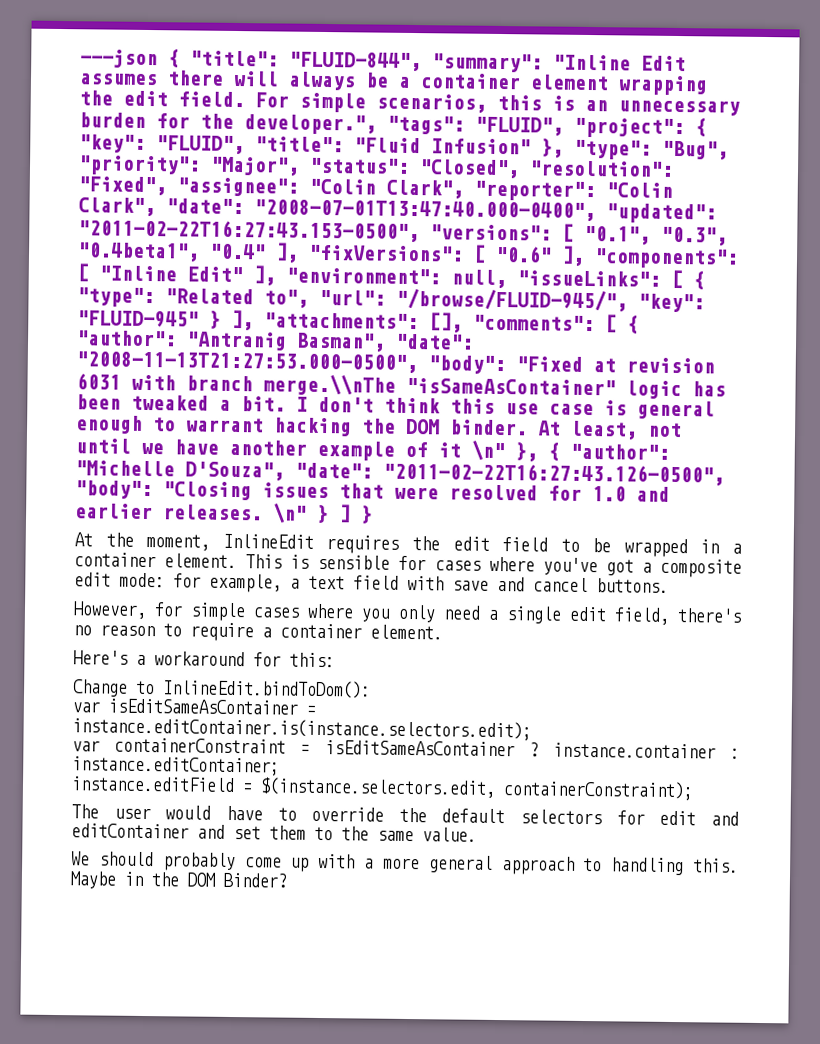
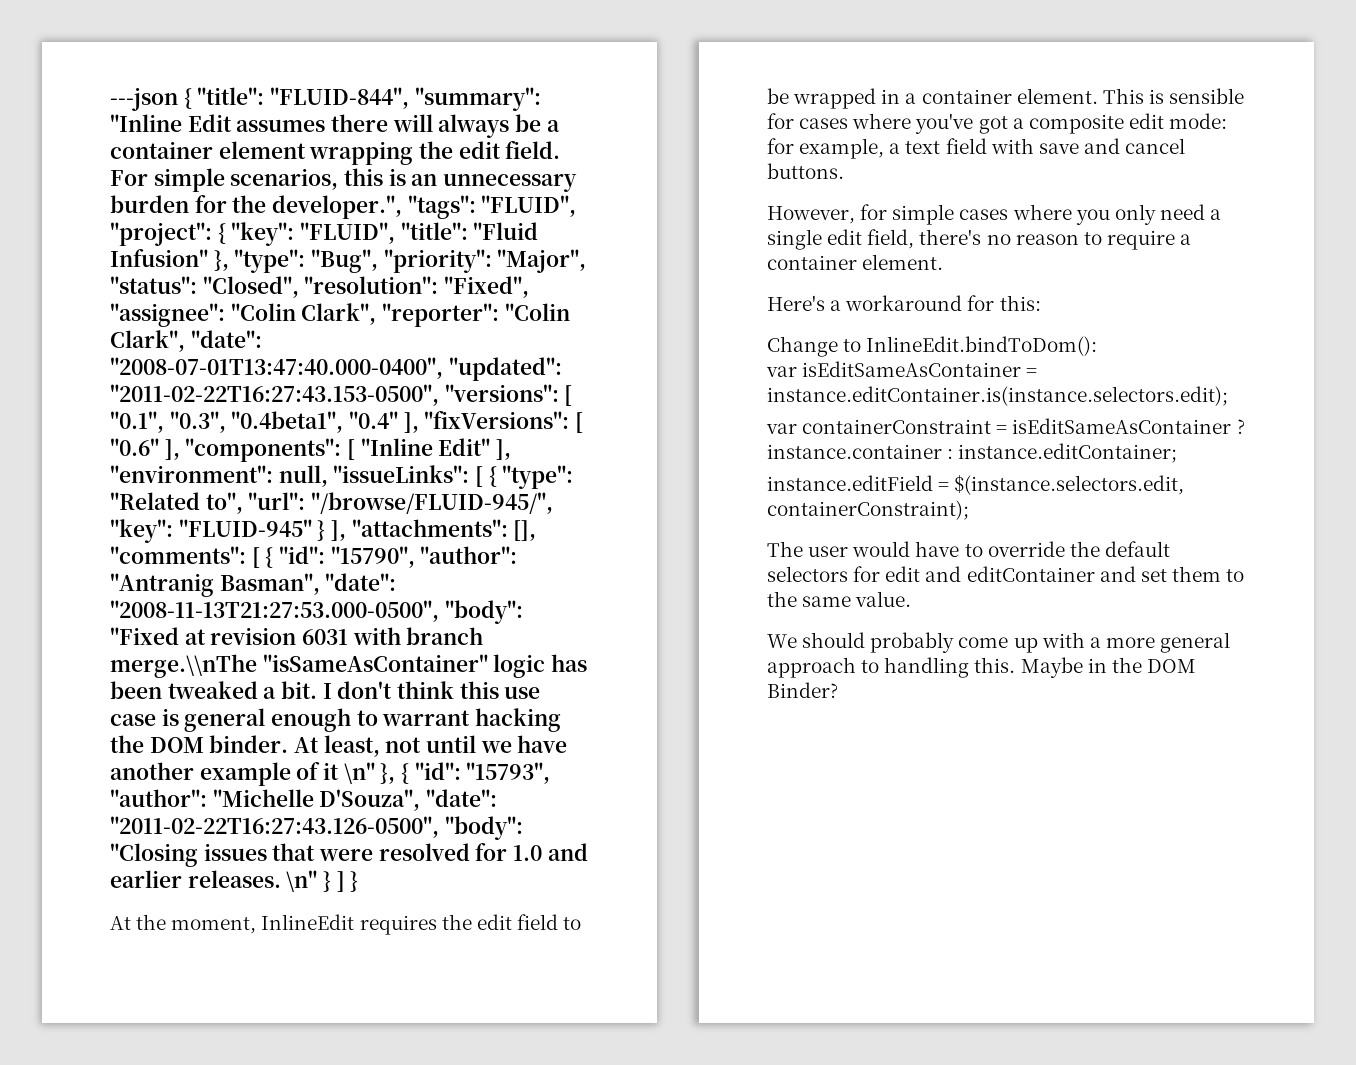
- [ { "author":
+ [ { "id": "15790", "author":
- At least, not until we have another example of it \n" }, { "author": "Michelle D'Souza", "date": "2011-02-22T16:27:43.126-0500", "body": "Closing issues that were resolved for 1.0 and earlier releases.
+ At least, not until we have another example of it \n" }, { "id": "15793", "author": "Michelle D'Souza", "date": "2011-02-22T16:27:43.126-0500", "body": "Closing issues that were resolved for 1.0 and earlier releases.

